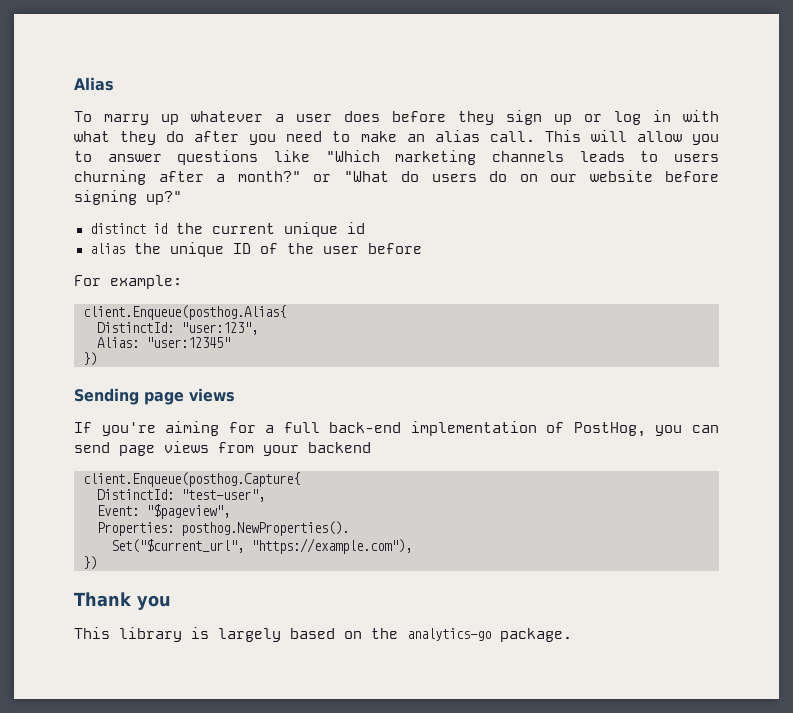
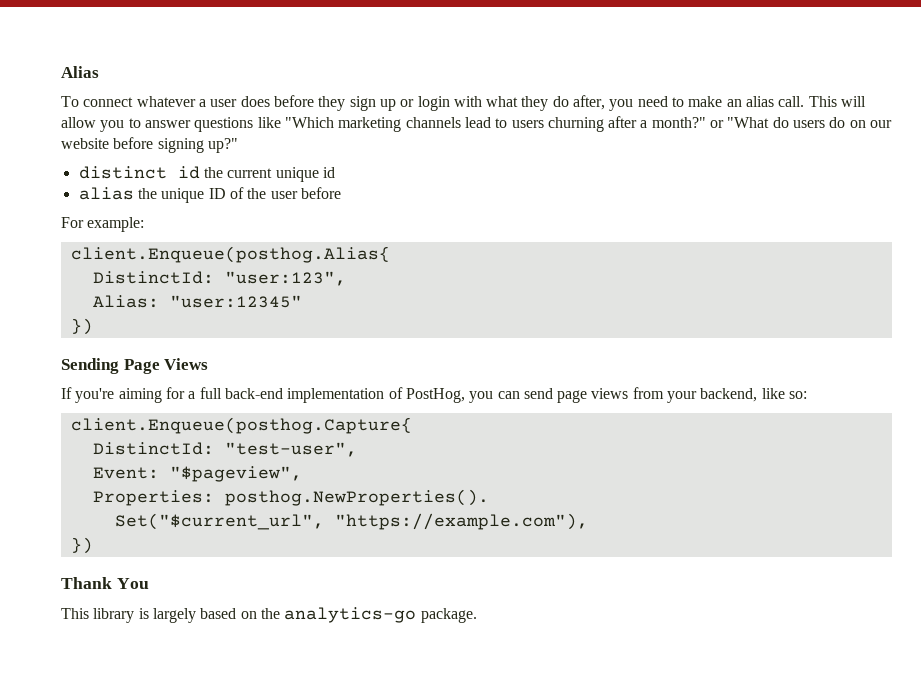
- To marry up whatever a user does before they sign up or log in with what they do after you need to make an alias call.
+ To connect whatever a user does before they sign up or login with what they do after, you need to make an alias call.
- This will allow you to answer questions like "Which marketing channels leads to users churning after a month?" or "What do users do on our website before signing up?"
+ This will allow you to answer questions like "Which marketing channels lead to users churning after a month?" or "What do users do on our website before signing up?"
- Sending page views
+ Sending Page Views
- If you're aiming for a full back-end implementation of PostHog, you can send page views from your backend
+ If you're aiming for a full back-end implementation of PostHog, you can send page views from your backend, like so:
- Thank you
+ Thank You

